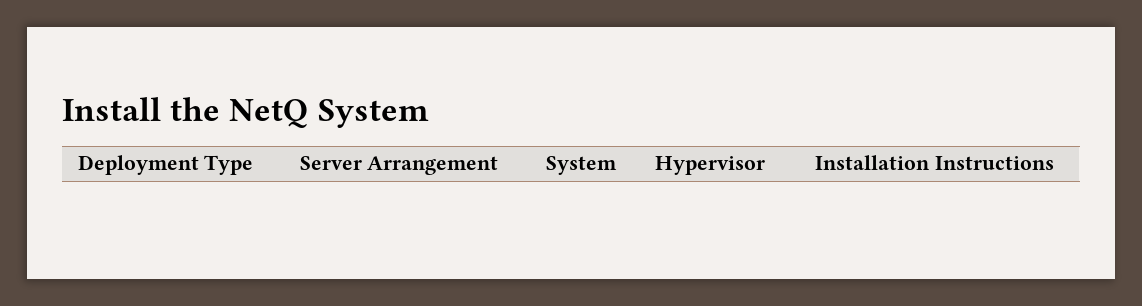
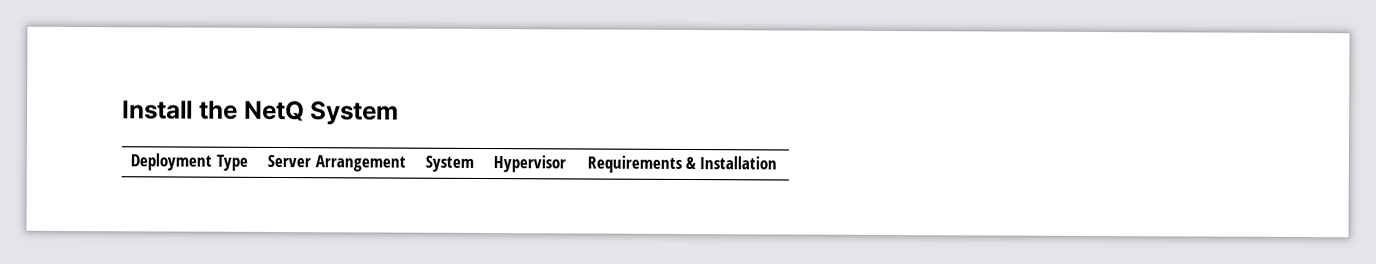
- Deployment Type | Server Arrangement | System | Hypervisor | Installation Instructions
+ Deployment Type | Server Arrangement | System | Hypervisor | Requirements & Installation

